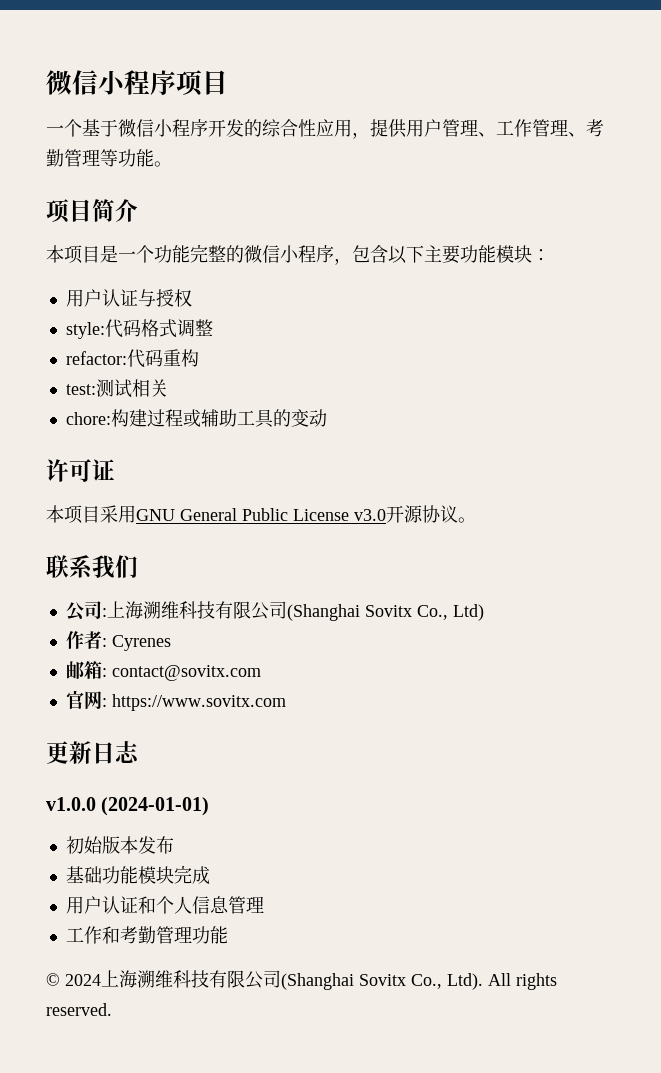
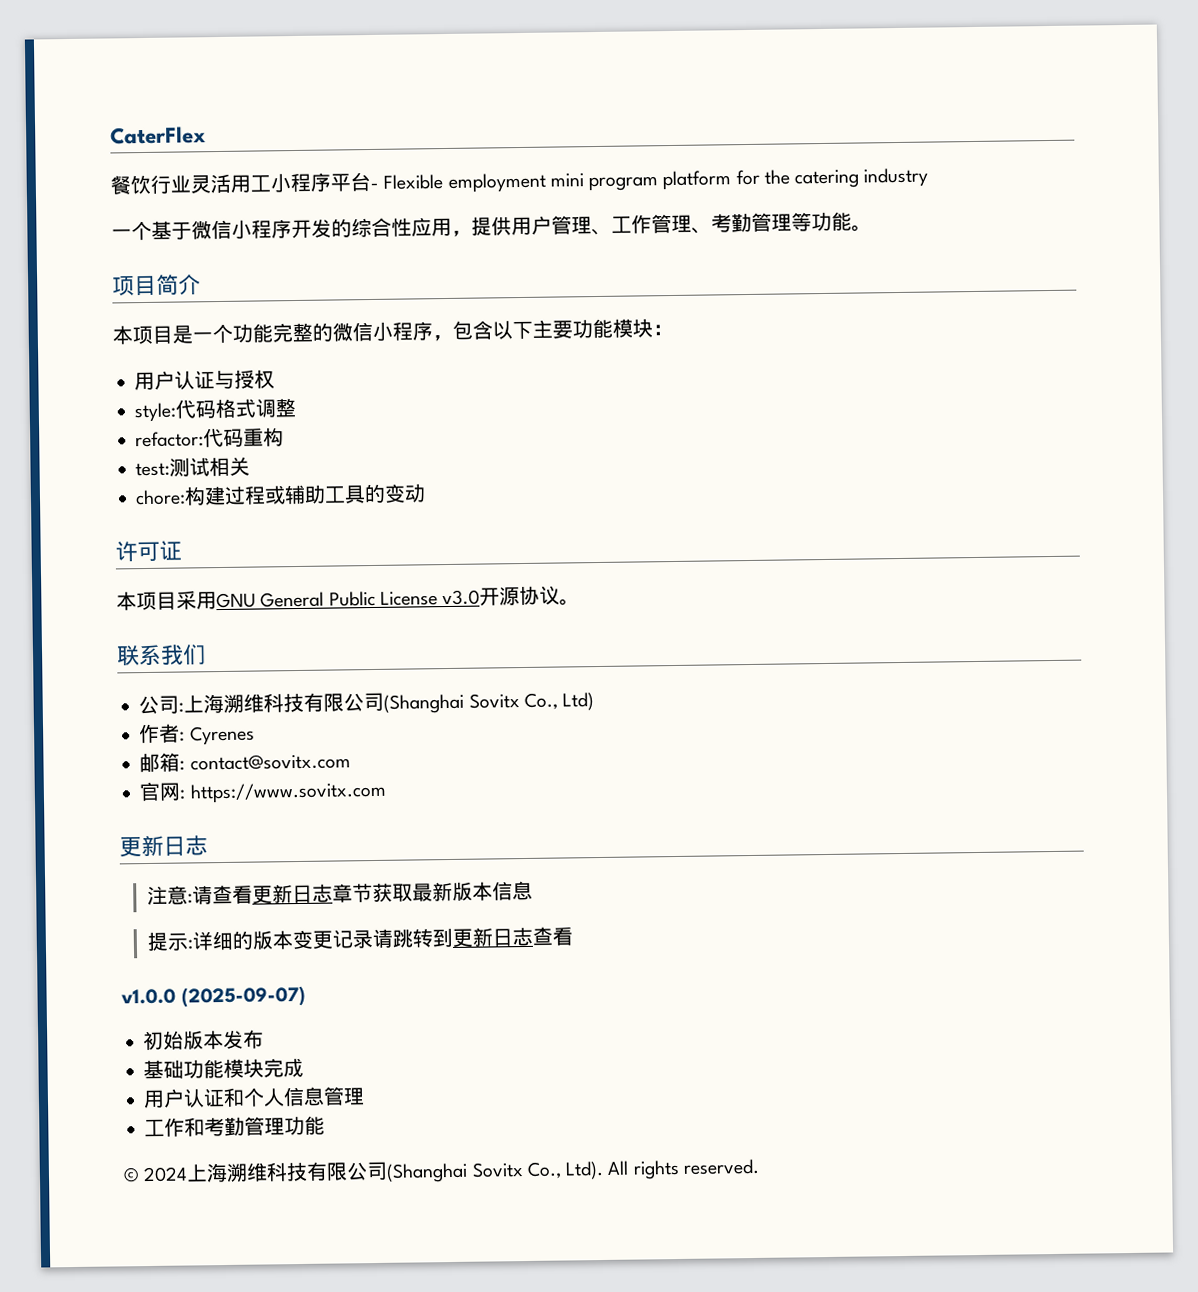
- 微信小程序项目
+ CaterFlex
+ 餐饮行业灵活用工小程序平台- Flexible employment mini program platform for the catering industry
+ 注意:请查看更新日志章节获取最新版本信息
+ 提示:详细的版本变更记录请跳转到更新日志查看
- v1.0.0 (2024-01-01)
+ v1.0.0 (2025-09-07)

